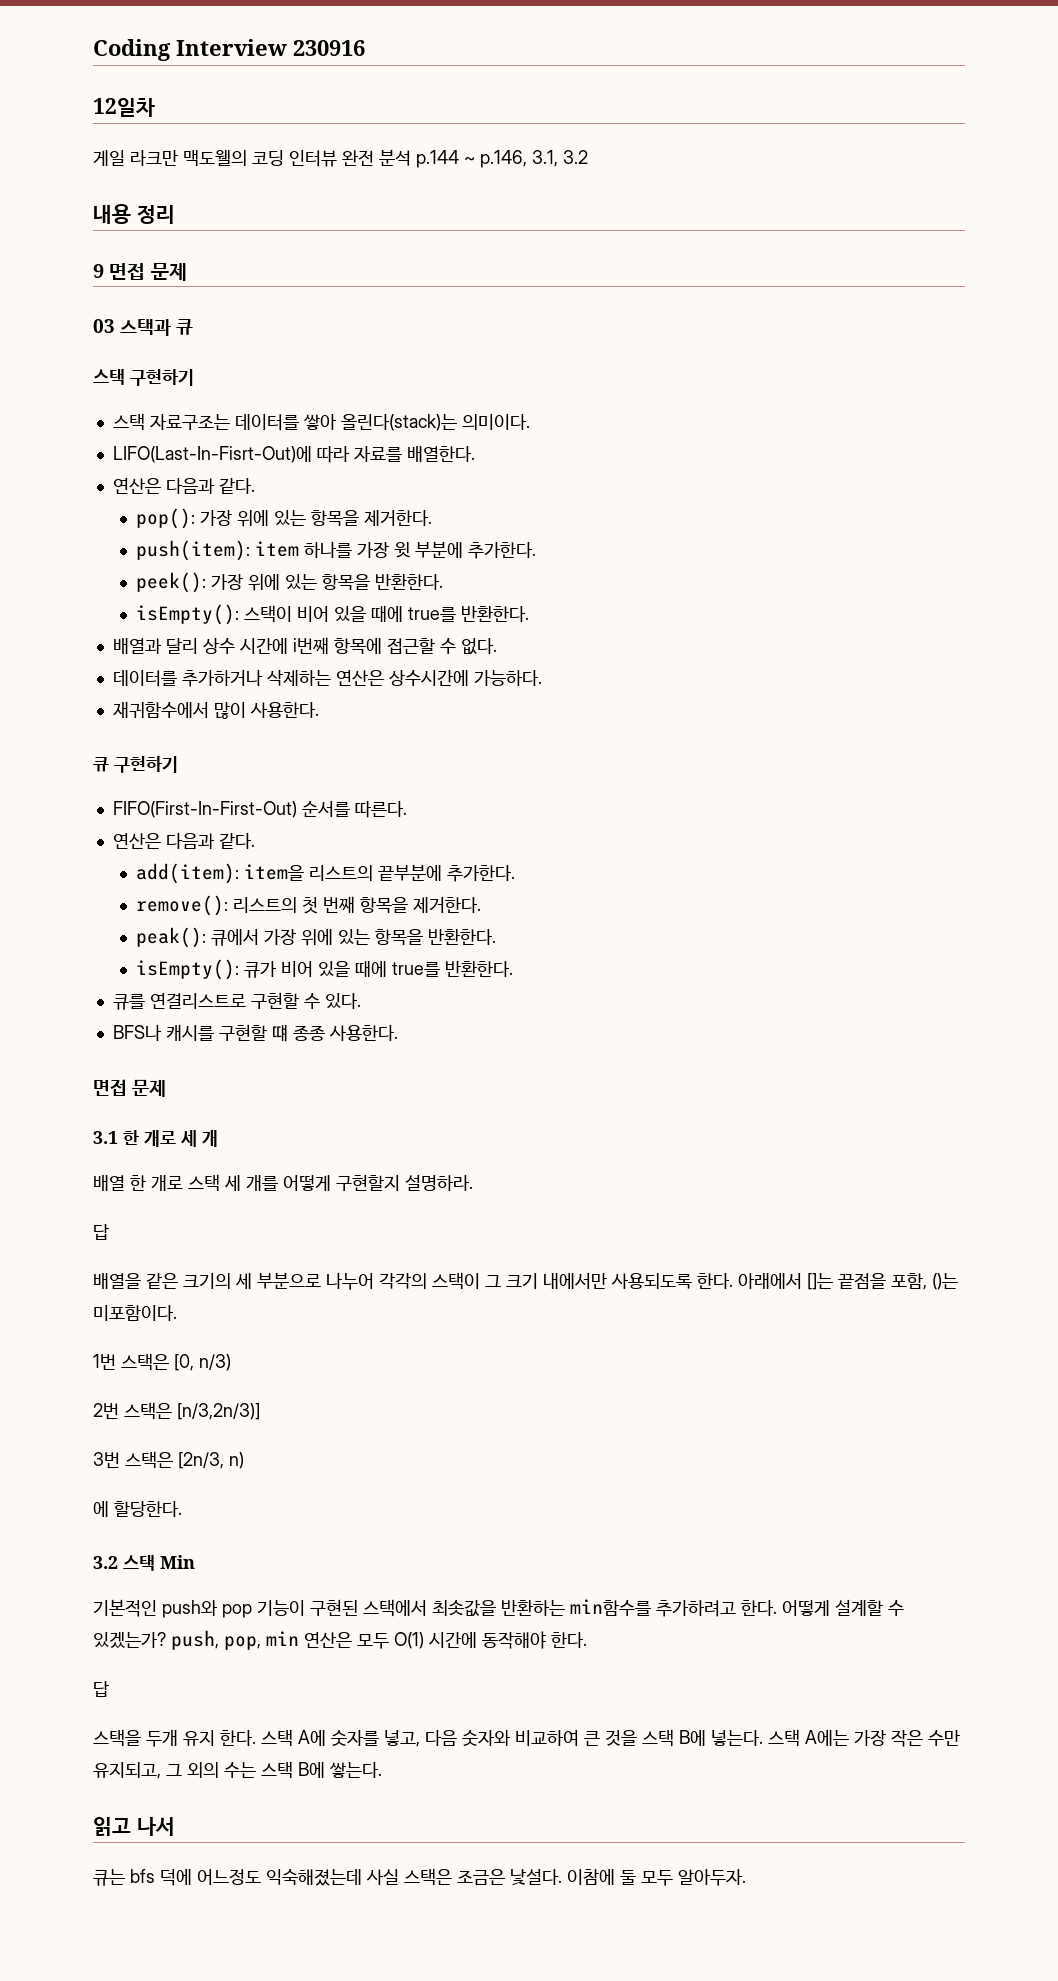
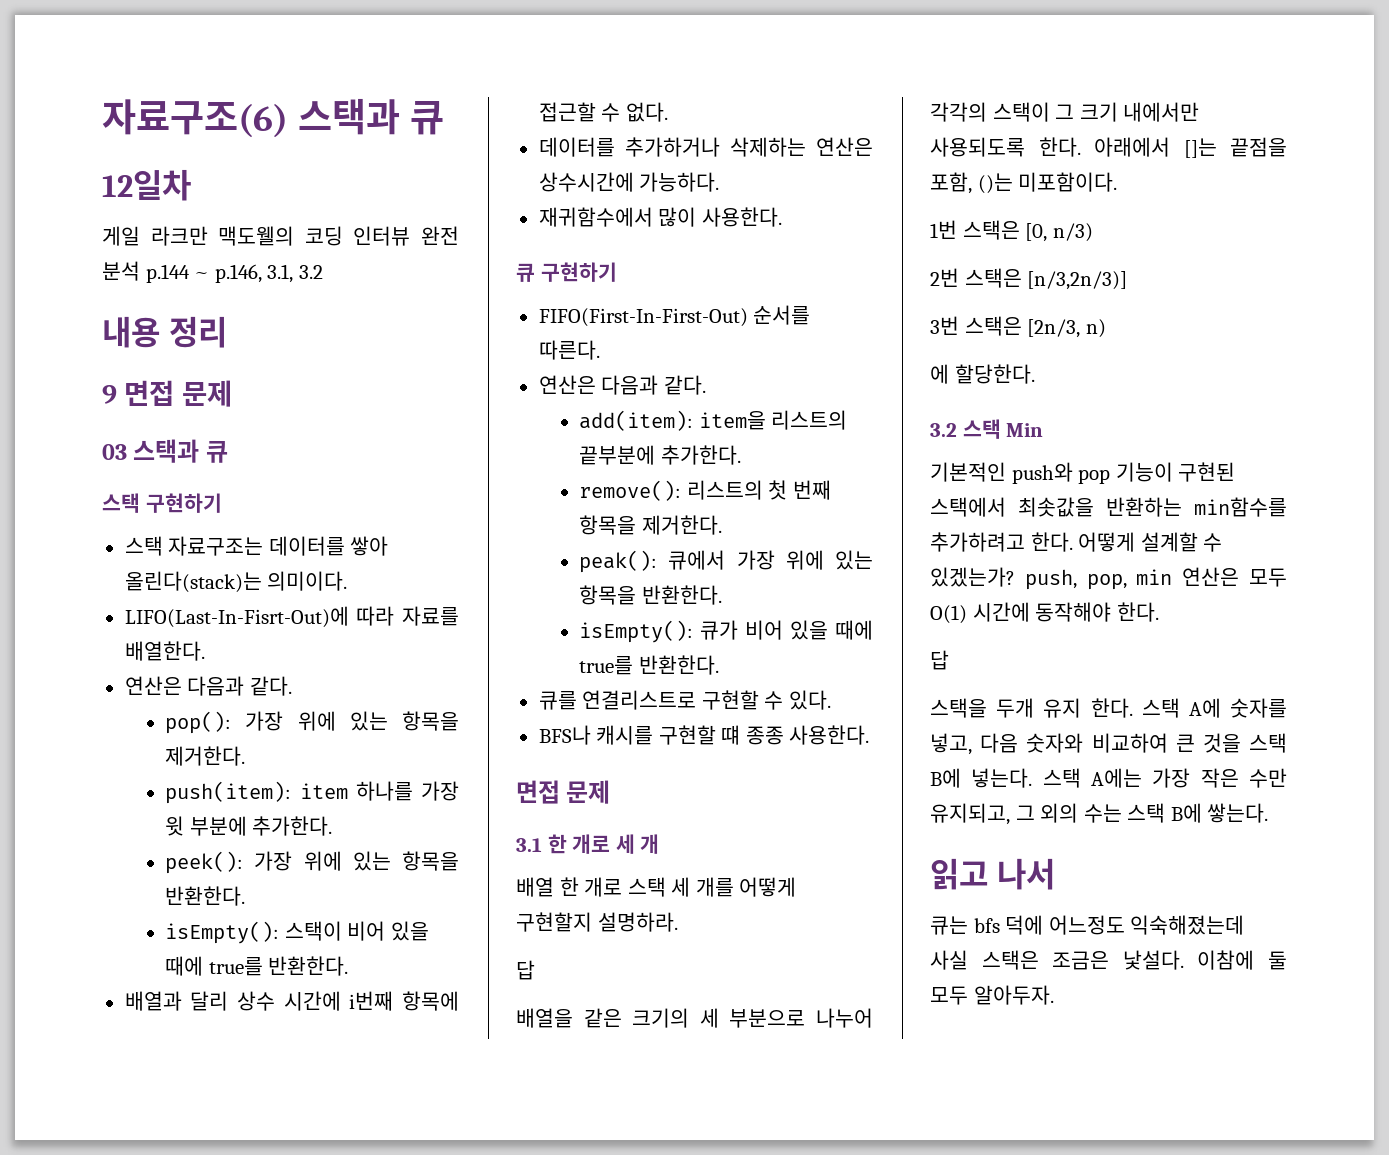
- Coding Interview 230916
+ 자료구조(6) 스택과 큐

